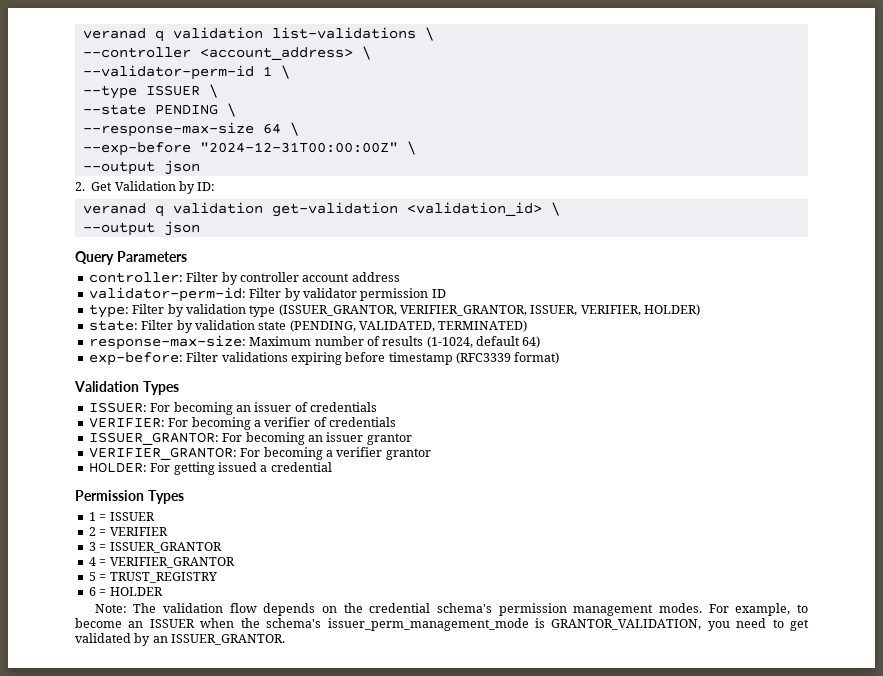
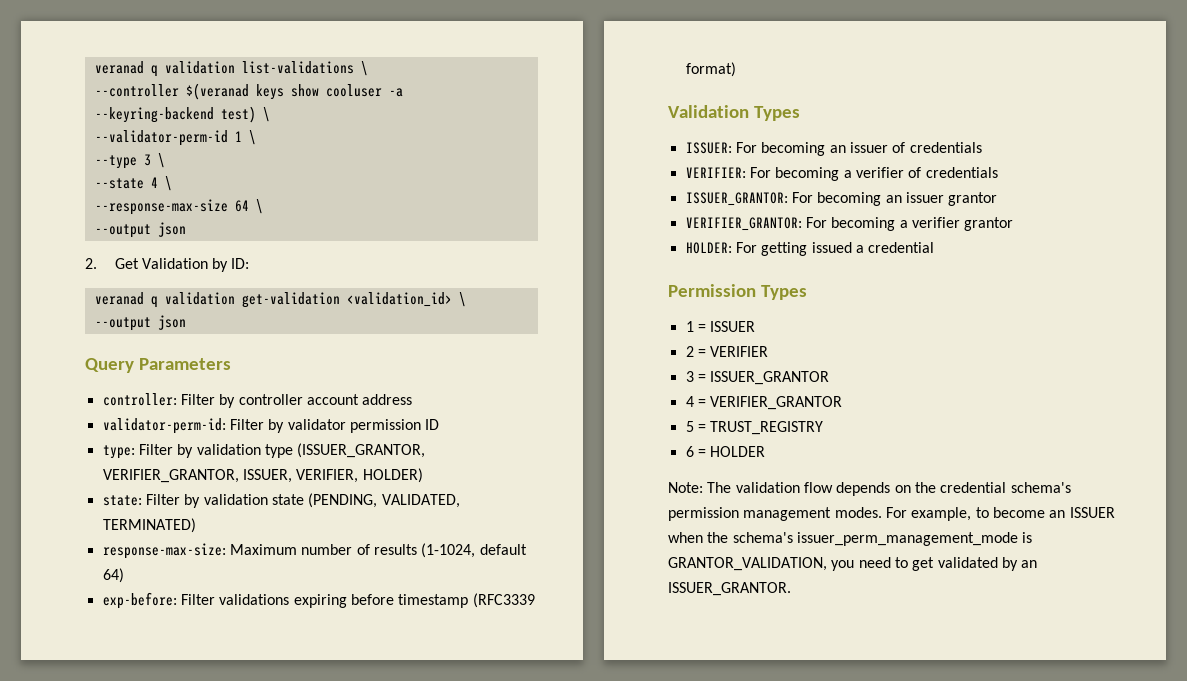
- --controller <account_address> \
+ --controller $(veranad keys show cooluser -a --keyring-backend test) \
- --type ISSUER \
+ --type 3 \
- --state PENDING \
+ --state 4 \
- --exp-before "2024-12-31T00:00:00Z" \

